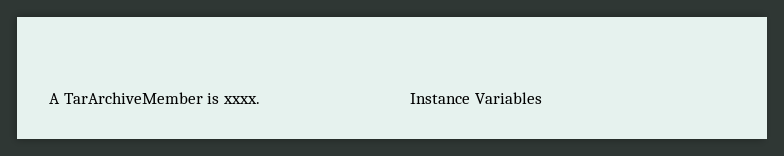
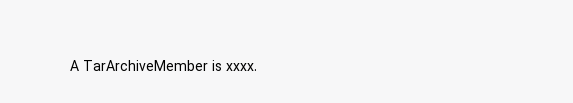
- Instance Variables

